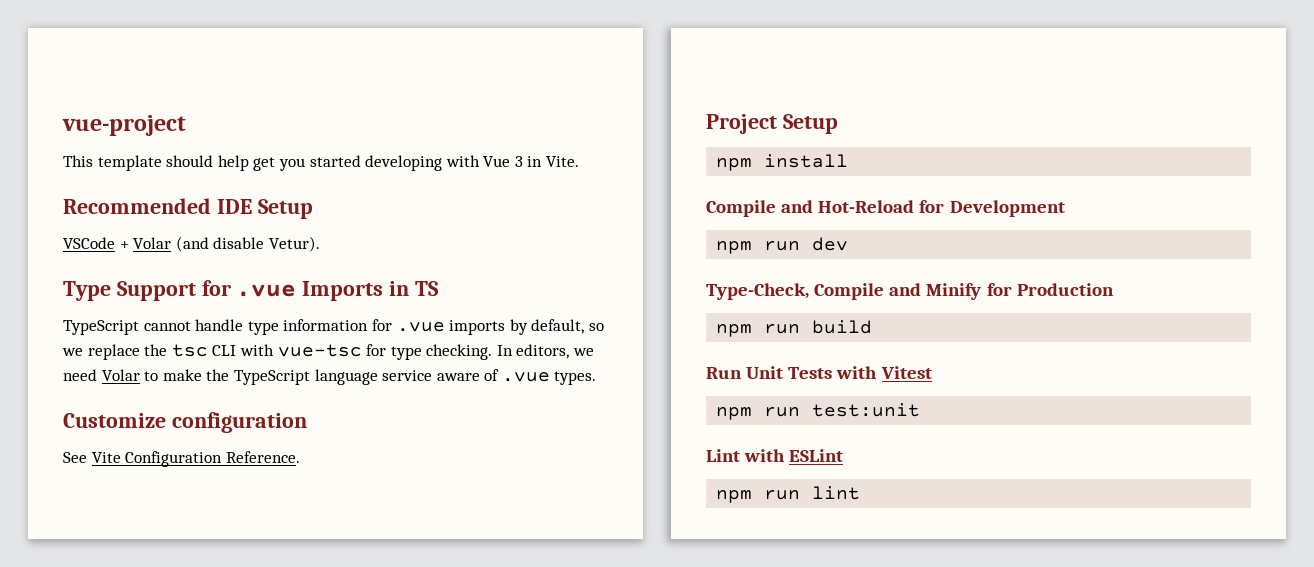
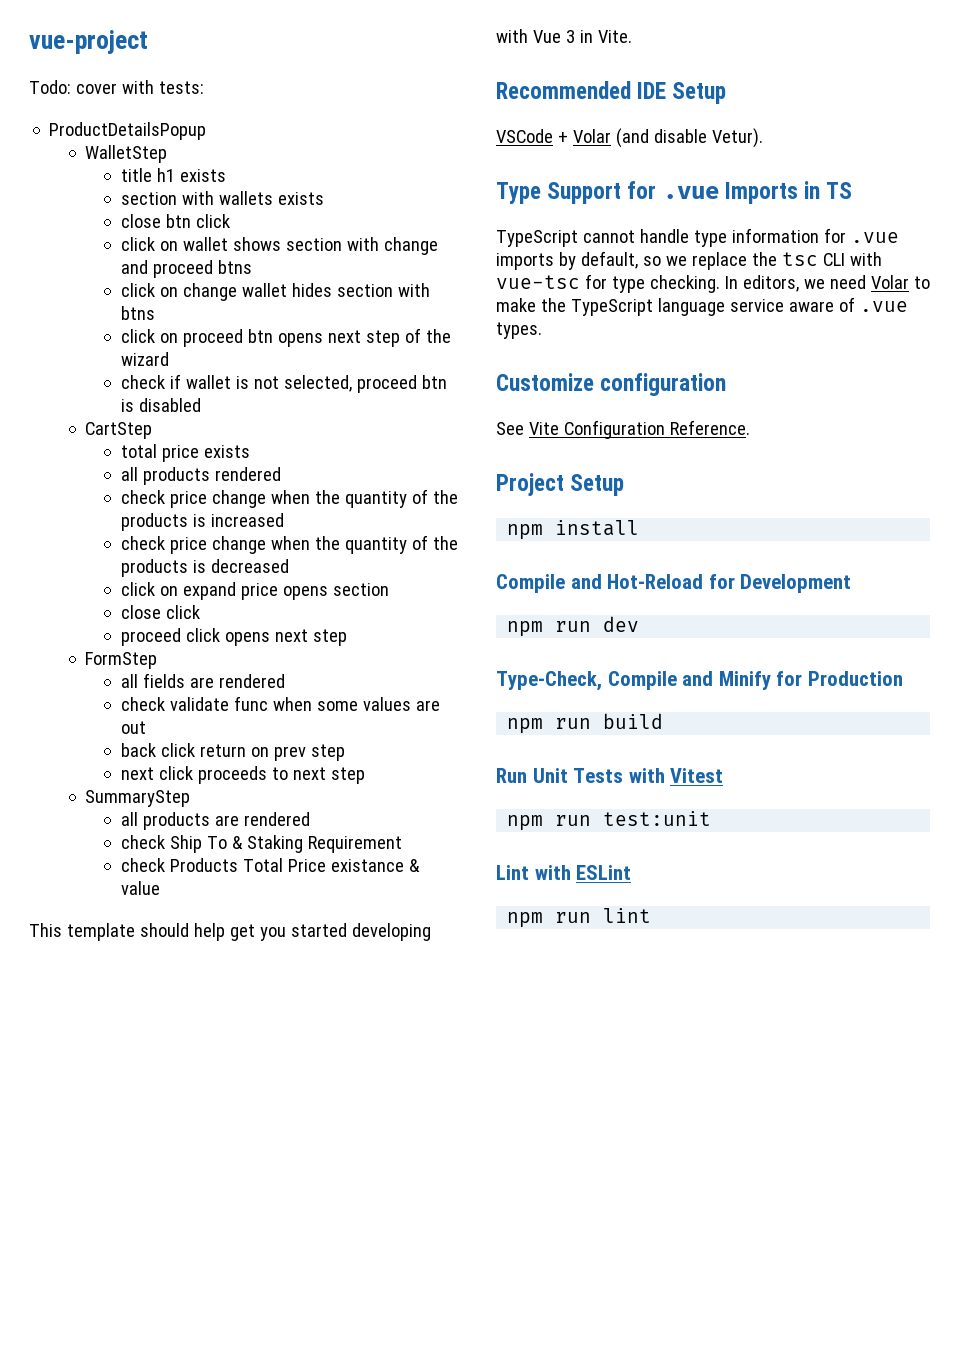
+ Todo: cover with tests:
+ ProductDetailsPopup
+ WalletStep
+ title h1 exists
+ section with wallets exists
+ close btn click
+ click on wallet shows section with change and proceed btns
+ click on change wallet hides section with btns
+ click on proceed btn opens next step of the wizard
+ check if wallet is not selected, proceed btn is disabled
+ CartStep
+ total price exists
+ all products rendered
+ check price change when the quantity of the products is increased
+ check price change when the quantity of the products is decreased
+ click on expand price opens section
+ close click
+ proceed click opens next step
+ FormStep
+ all fields are rendered
+ check validate func when some values are out
+ back click return on prev step
+ next click proceeds to next step
+ SummaryStep
+ all products are rendered
+ check Ship To & Staking Requirement
+ check Products Total Price existance & value

